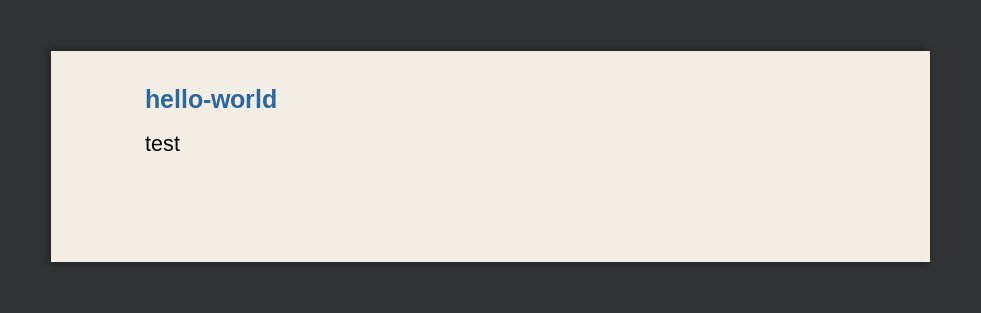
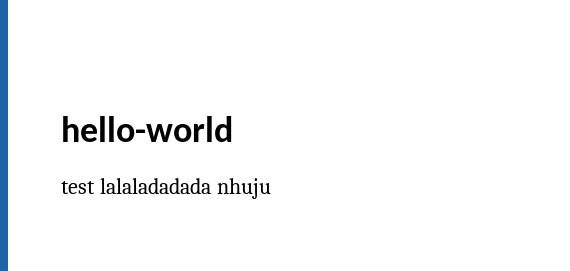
- test
+ test lalaladadada nhuju

